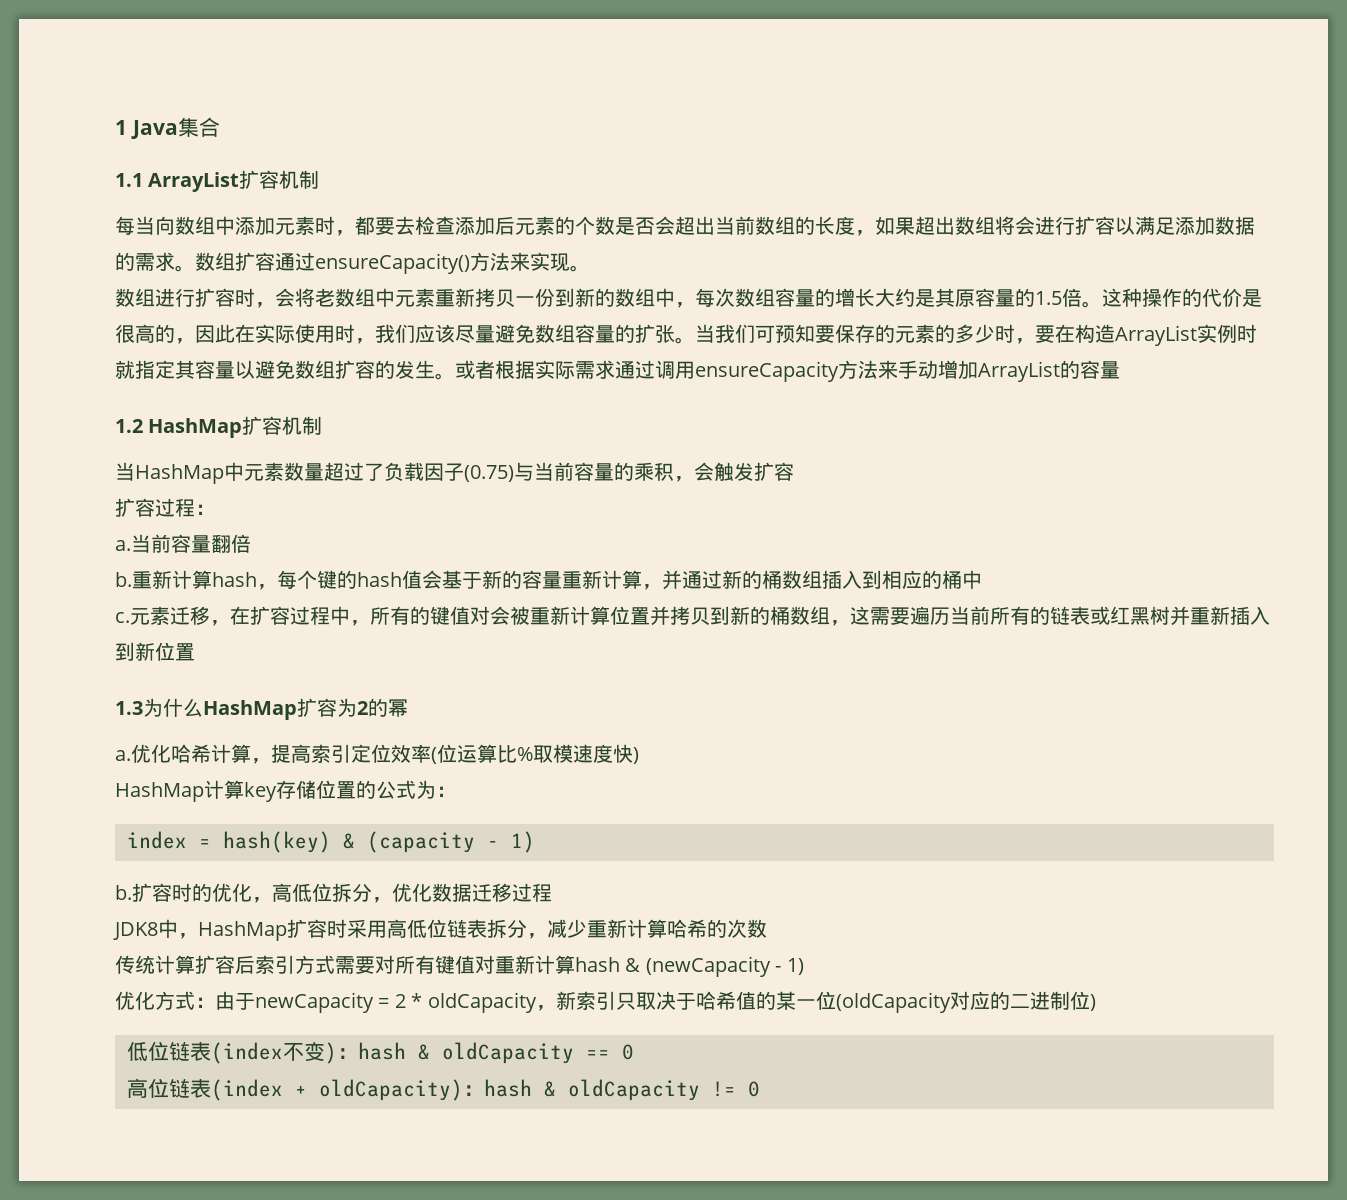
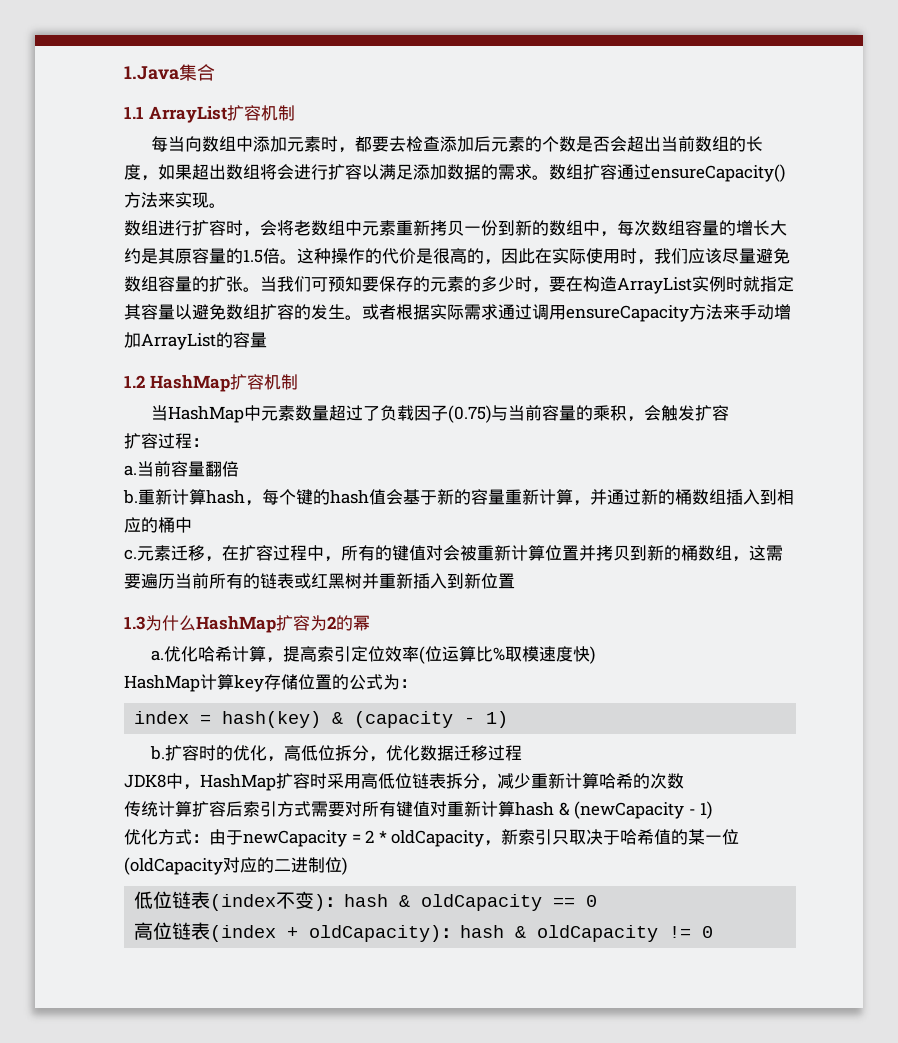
- 1 Java集合
+ 1.Java集合

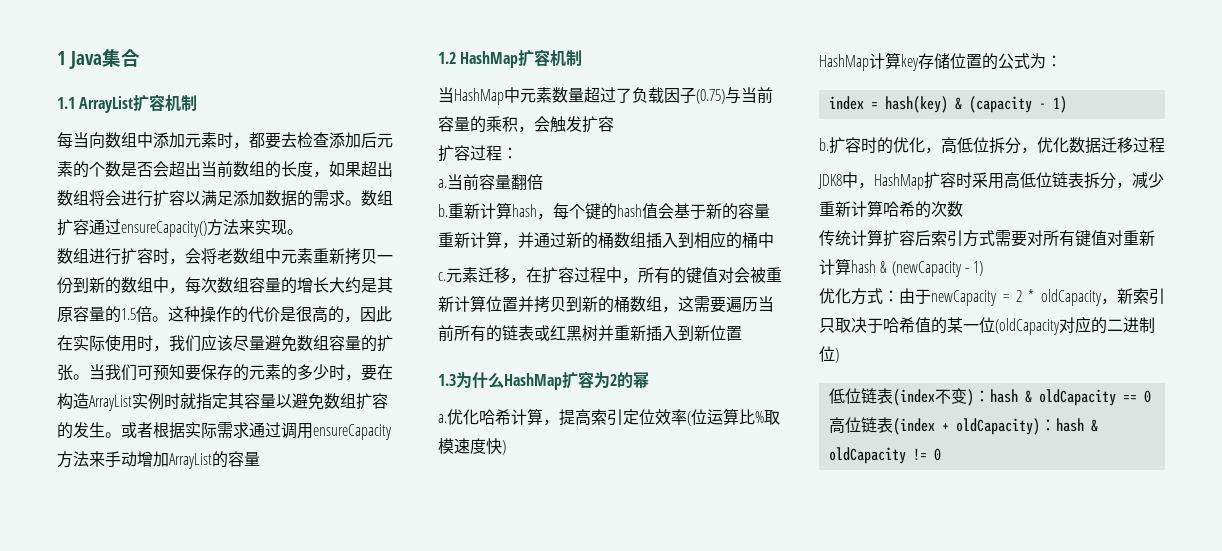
- 1.Java集合
+ 1 Java集合

